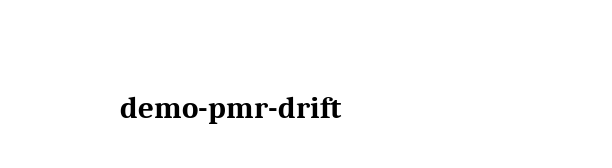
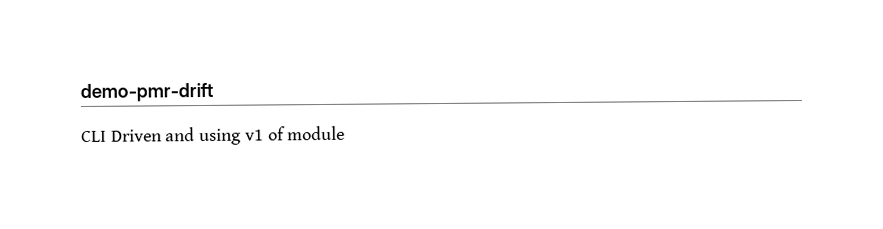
+ CLI Driven and using v1 of module

